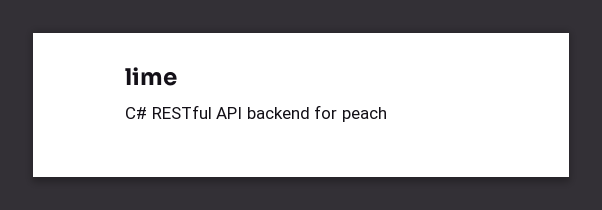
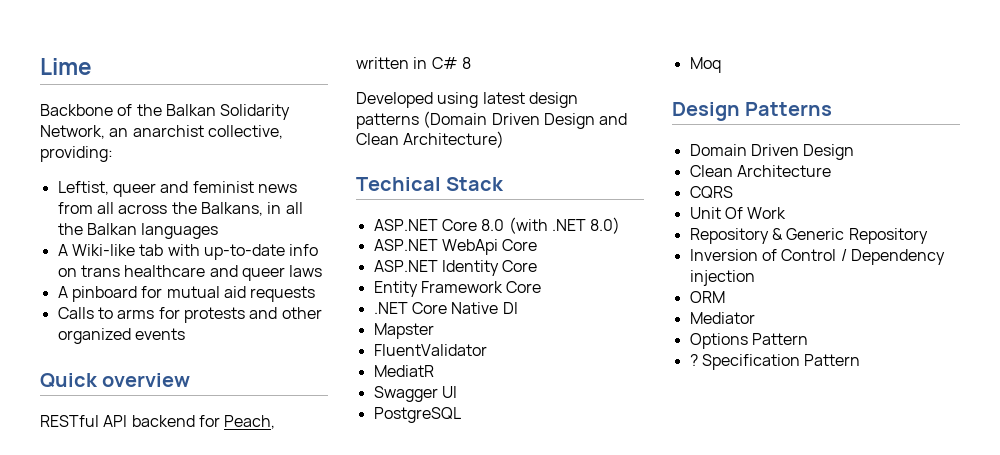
- lime
- C# RESTful API backend for peach
+ Lime
+ Backbone of the Balkan Solidarity Network, an anarchist collective, providing:
+ Leftist, queer and feminist news from all across the Balkans, in all the Balkan languages
+ A Wiki-like tab with up-to-date info on trans healthcare and queer laws
+ A pinboard for mutual aid requests
+ Calls to arms for protests and other organized events
+ Quick overview
+ RESTful API backend for Peach, written in C# 8
+ Developed using latest design patterns (Domain Driven Design and Clean Architecture)
+ Techical Stack
+ ASP.NET Core 8.0 (with .NET 8.0)
+ ASP.NET WebApi Core
+ ASP.NET Identity Core
+ Entity Framework Core
+ .NET Core Native DI
+ Mapster
+ FluentValidator
+ MediatR
+ Swagger UI
+ PostgreSQL
+ Moq
+ Design Patterns
+ Domain Driven Design
+ Clean Architecture
+ CQRS
+ Unit Of Work
+ Repository & Generic Repository
+ Inversion of Control / Dependency injection
+ ORM
+ Mediator
+ Options Pattern
+ ? Specification Pattern

